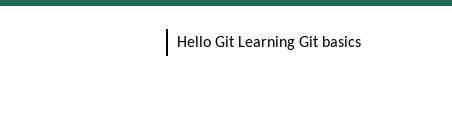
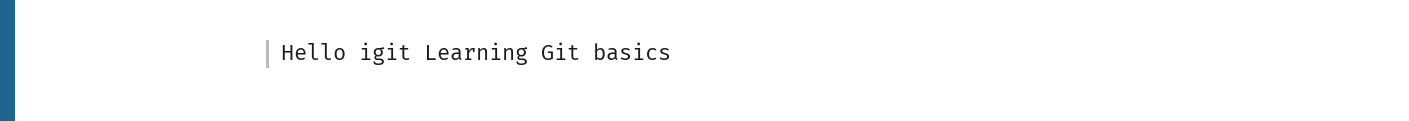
- Hello Git Learning Git basics
+ Hello igit Learning Git basics

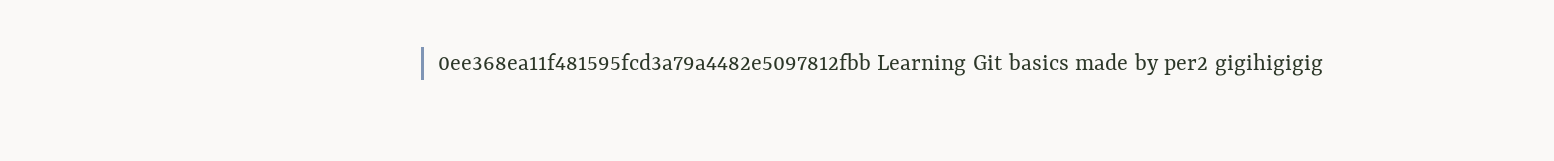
- Hello igit Learning Git basics
+ 0ee368ea11f481595fcd3a79a4482e5097812fbb Learning Git basics made by per2 gigihigigig

